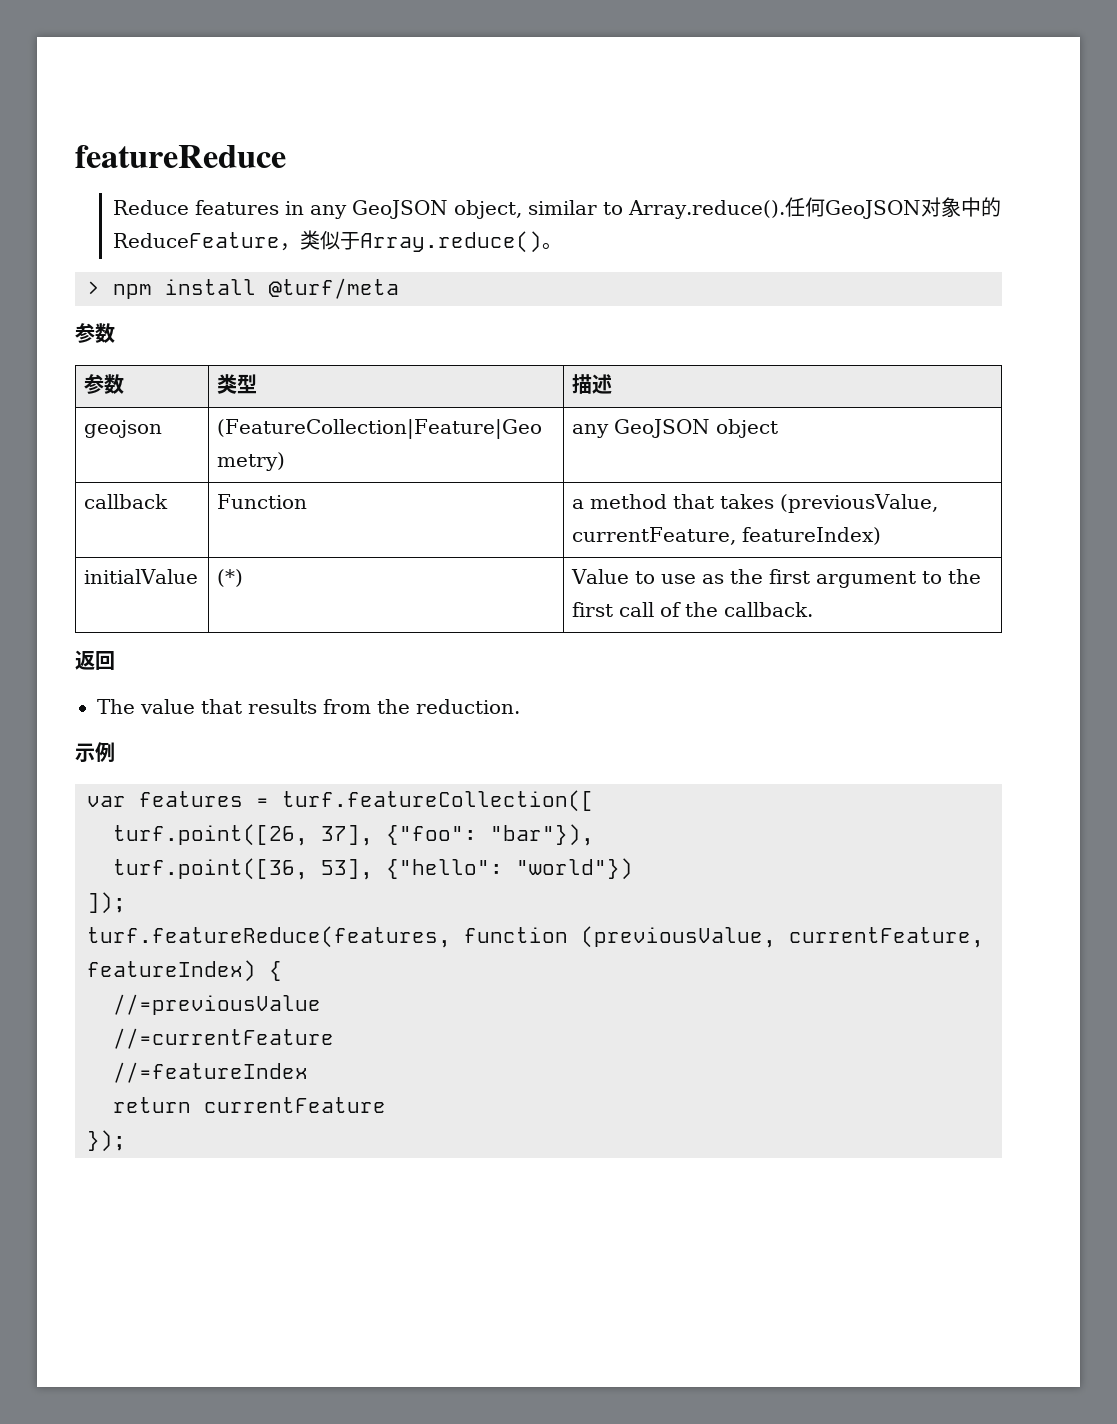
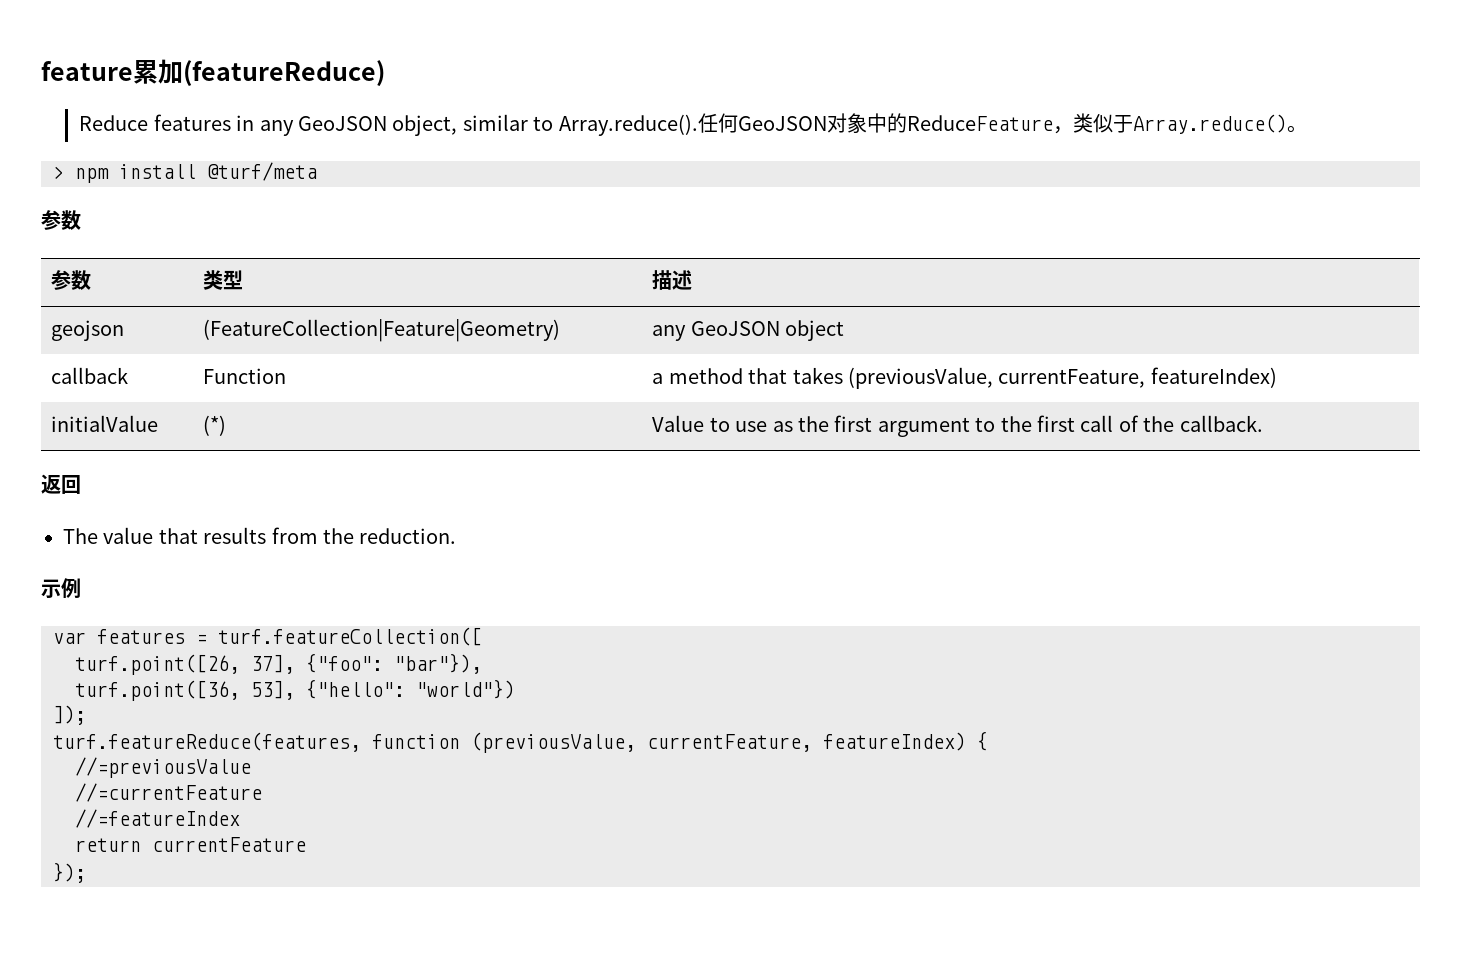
- featureReduce
+ feature累加(featureReduce)

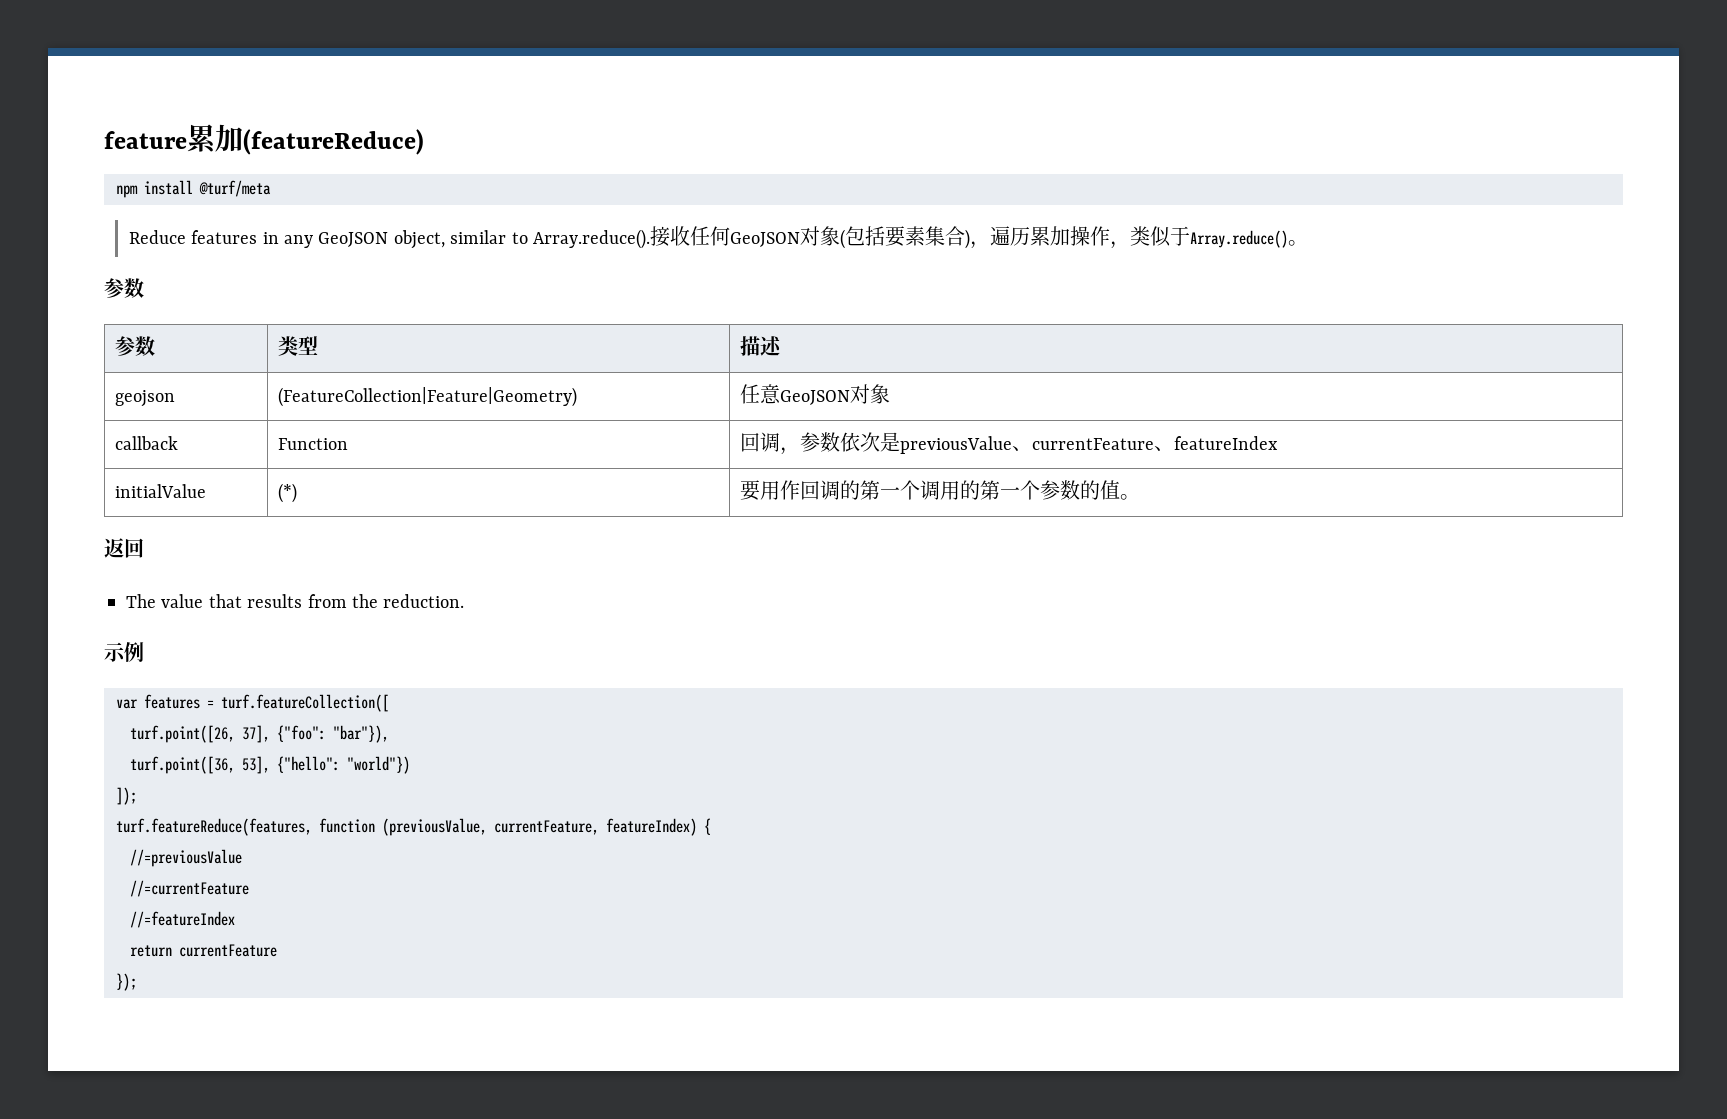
+ npm install @turf/meta
- Reduce features in any GeoJSON object, similar to Array.reduce().任何GeoJSON对象中的ReduceFeature，类似于Array.reduce()。
+ Reduce features in any GeoJSON object, similar to Array.reduce().接收任何GeoJSON对象(包括要素集合)，遍历累加操作，类似于Array.reduce()。
- > npm install @turf/meta
- geojson | (FeatureCollection|Feature|Geometry) | any GeoJSON object
+ geojson | (FeatureCollection|Feature|Geometry) | 任意GeoJSON对象
- callback | Function | a method that takes (previousValue, currentFeature, featureIndex)
- initialValue | (*) | Value to use as the first argument to the first call of the callback.
+ callback | Function | 回调，参数依次是previousValue、currentFeature、featureIndex
+ initialValue | (*) | 要用作回调的第一个调用的第一个参数的值。

